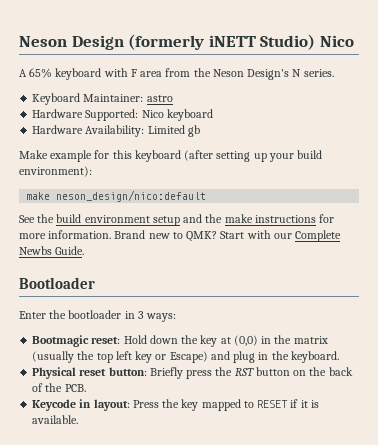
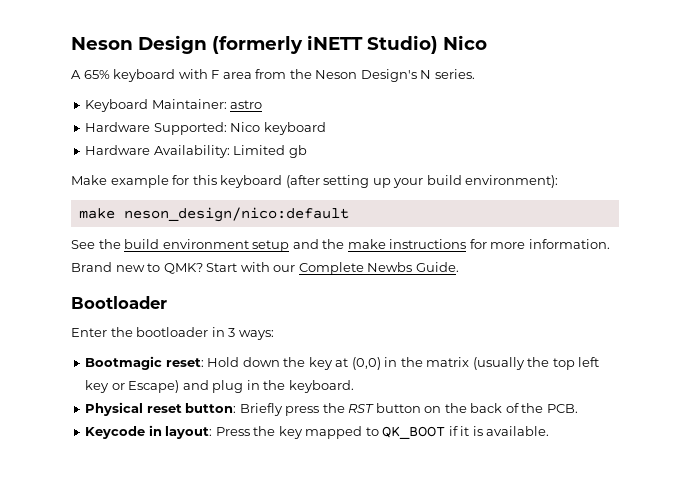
- Keycode in layout: Press the key mapped to RESET if it is available.
+ Keycode in layout: Press the key mapped to QK_BOOT if it is available.

